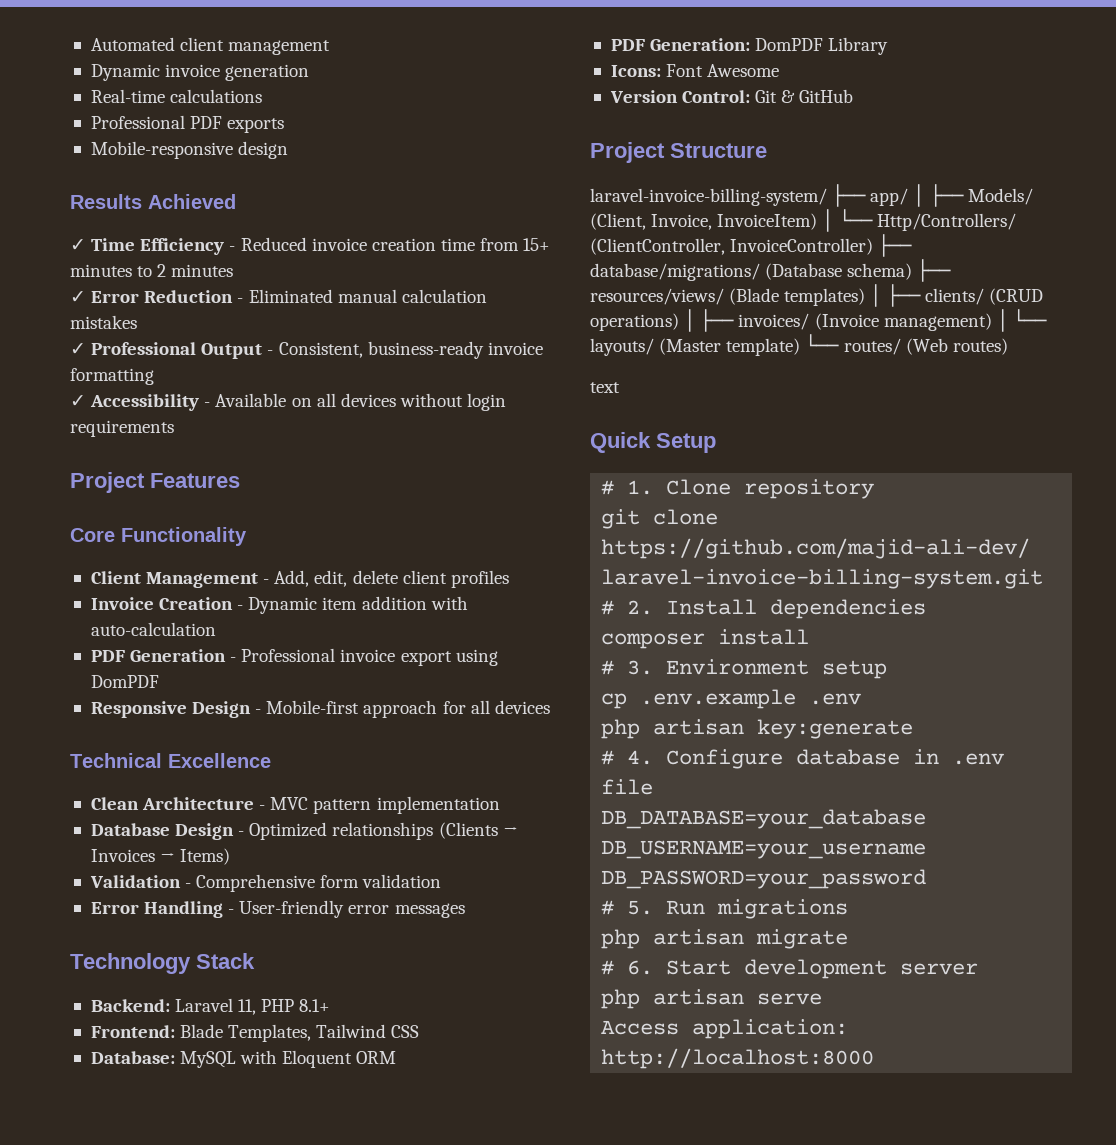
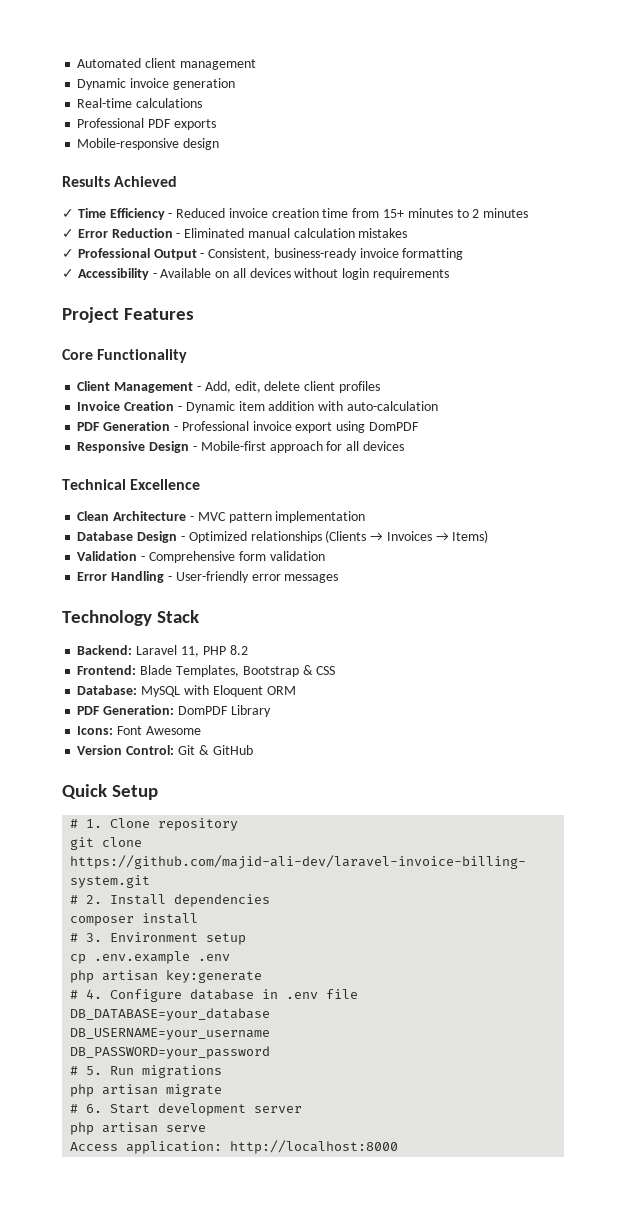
- Backend: Laravel 11, PHP 8.1+
+ Backend: Laravel 11, PHP 8.2
- Frontend: Blade Templates, Tailwind CSS
+ Frontend: Blade Templates, Bootstrap & CSS
- Project Structure
- laravel-invoice-billing-system/ ├── app/ │ ├── Models/ (Client, Invoice, InvoiceItem) │ └── Http/Controllers/ (ClientController, InvoiceController) ├── database/migrations/ (Database schema) ├── resources/views/ (Blade templates) │ ├── clients/ (CRUD operations) │ ├── invoices/ (Invoice management) │ └── layouts/ (Master template) └── routes/ (Web routes)
- text

